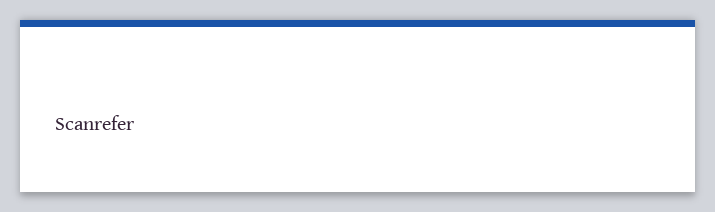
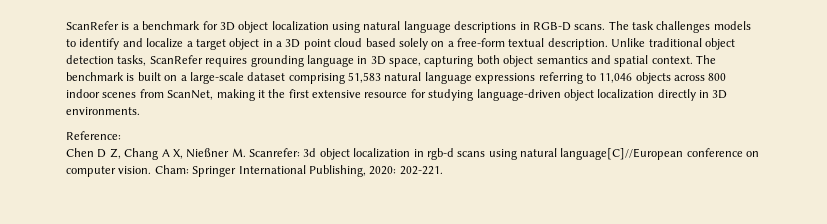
- Scanrefer
+ ScanRefer is a benchmark for 3D object localization using natural language descriptions in RGB-D scans. The task challenges models to identify and localize a target object in a 3D point cloud based solely on a free-form textual description. Unlike traditional object detection tasks, ScanRefer requires grounding language in 3D space, capturing both object semantics and spatial context. The benchmark is built on a large-scale dataset comprising 51,583 natural language expressions referring to 11,046 objects across 800 indoor scenes from ScanNet, making it the first extensive resource for studying language-driven object localization directly in 3D environments.
+ Reference:
+ Chen D Z, Chang A X, Nießner M. Scanrefer: 3d object localization in rgb-d scans using natural language[C]//European conference on computer vision. Cham: Springer International Publishing, 2020: 202-221.

